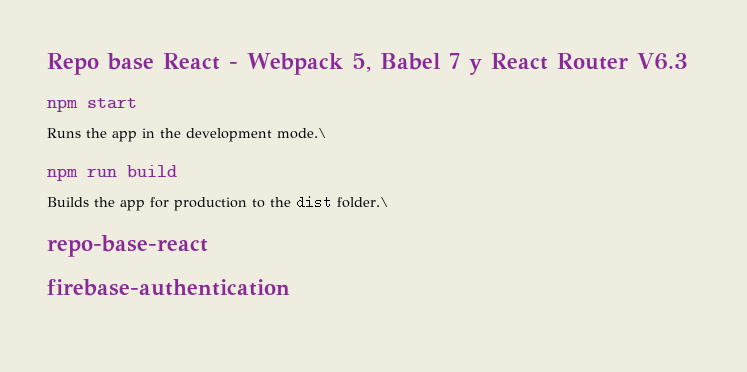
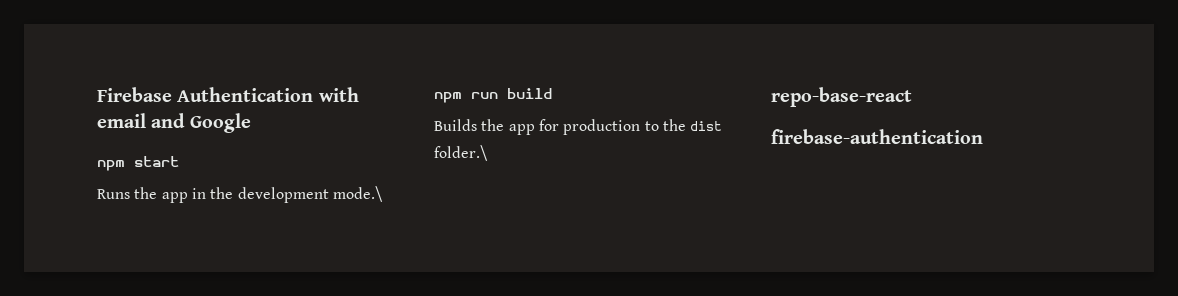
- Repo base React - Webpack 5, Babel 7 y React Router V6.3
+ Firebase Authentication with email and Google

